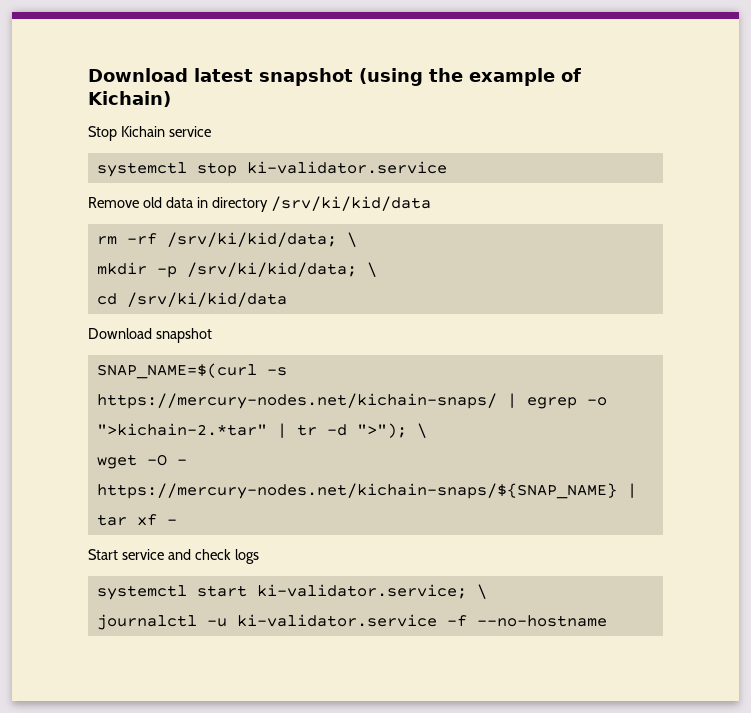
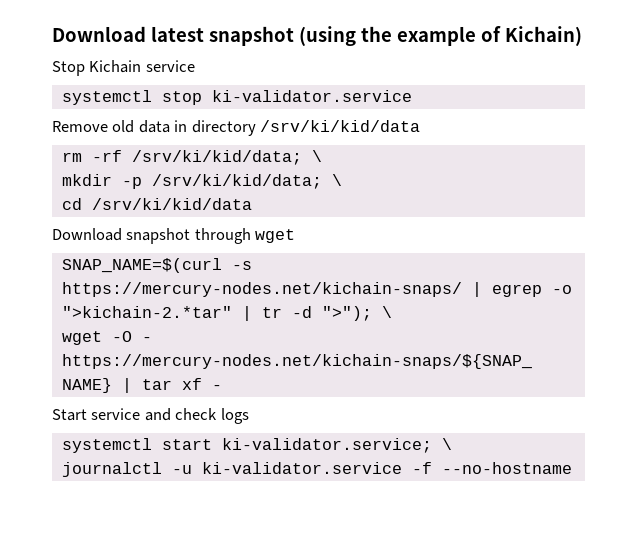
- Download snapshot
+ Download snapshot through wget

